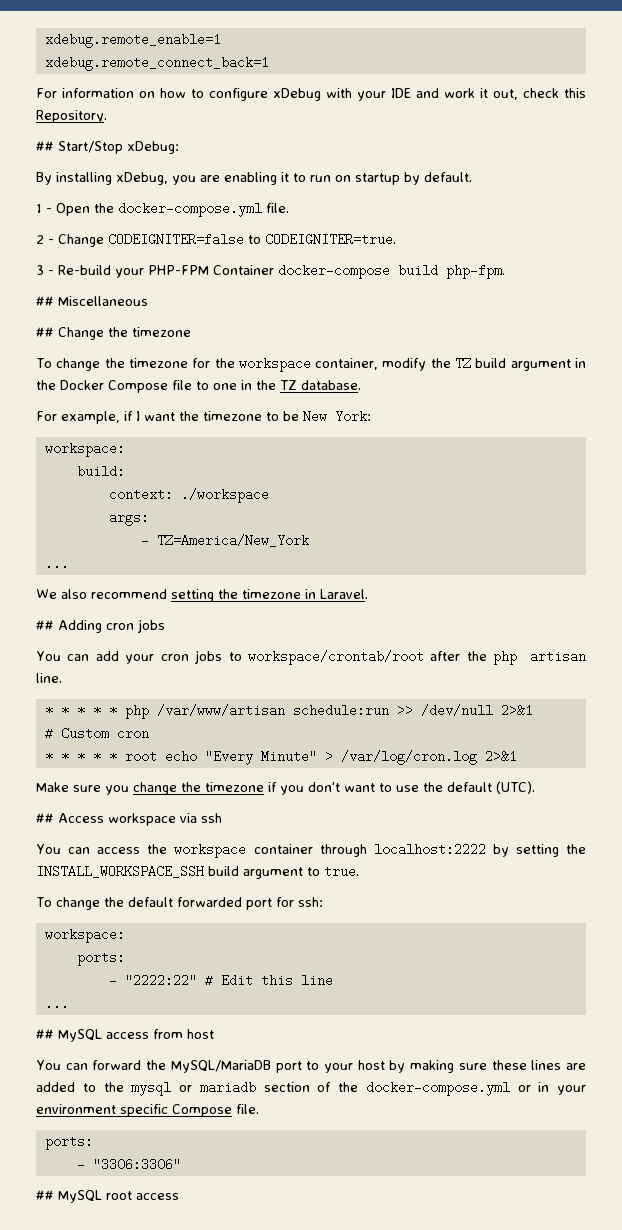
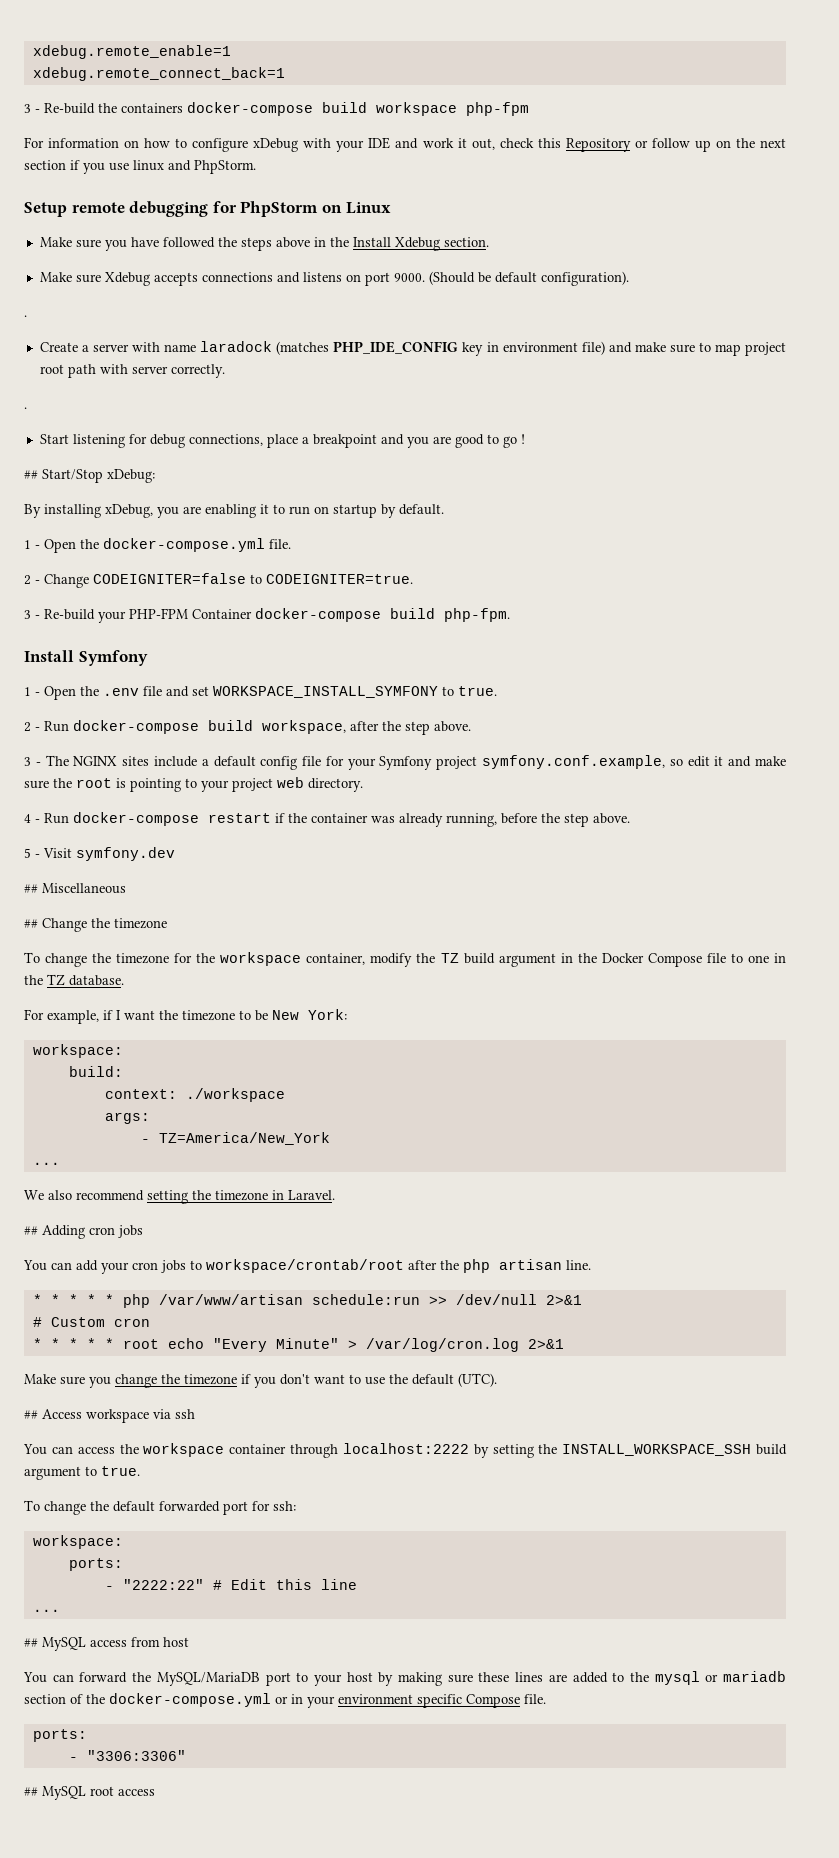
+ 3 - Re-build the containers docker-compose build workspace php-fpm
- For information on how to configure xDebug with your IDE and work it out, check this Repository.
+ For information on how to configure xDebug with your IDE and work it out, check this Repository or follow up on the next section if you use linux and PhpStorm.
+ Setup remote debugging for PhpStorm on Linux
+ Make sure you have followed the steps above in the Install Xdebug section.
+ Make sure Xdebug accepts connections and listens on port 9000. (Should be default configuration).
+ .
+ Create a server with name laradock (matches PHP_IDE_CONFIG key in environment file) and make sure to map project root path with server correctly.
+ .
+ Start listening for debug connections, place a breakpoint and you are good to go !
+ Install Symfony
+ 1 - Open the .env file and set WORKSPACE_INSTALL_SYMFONY to true.
+ 2 - Run docker-compose build workspace, after the step above.
+ 3 - The NGINX sites include a default config file for your Symfony project symfony.conf.example, so edit it and make sure the root is pointing to your project web directory.
+ 4 - Run docker-compose restart if the container was already running, before the step above.
+ 5 - Visit symfony.dev

